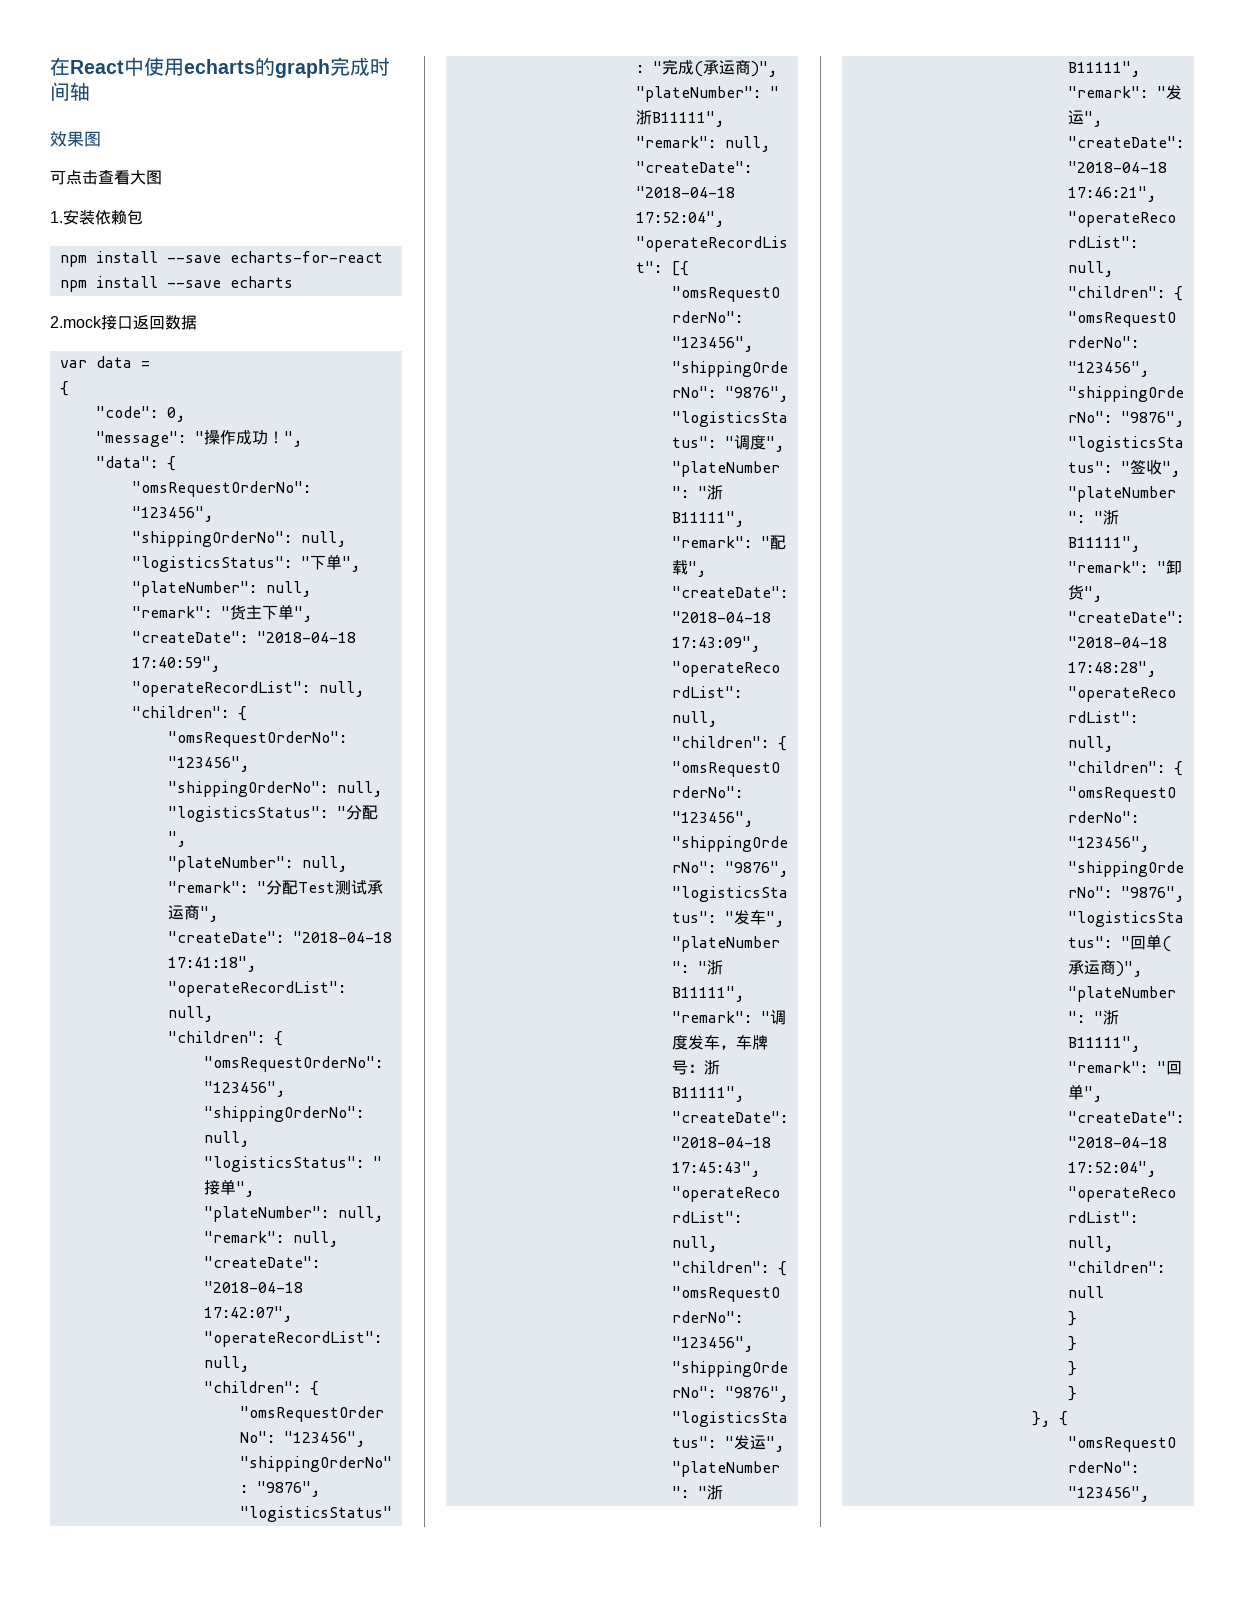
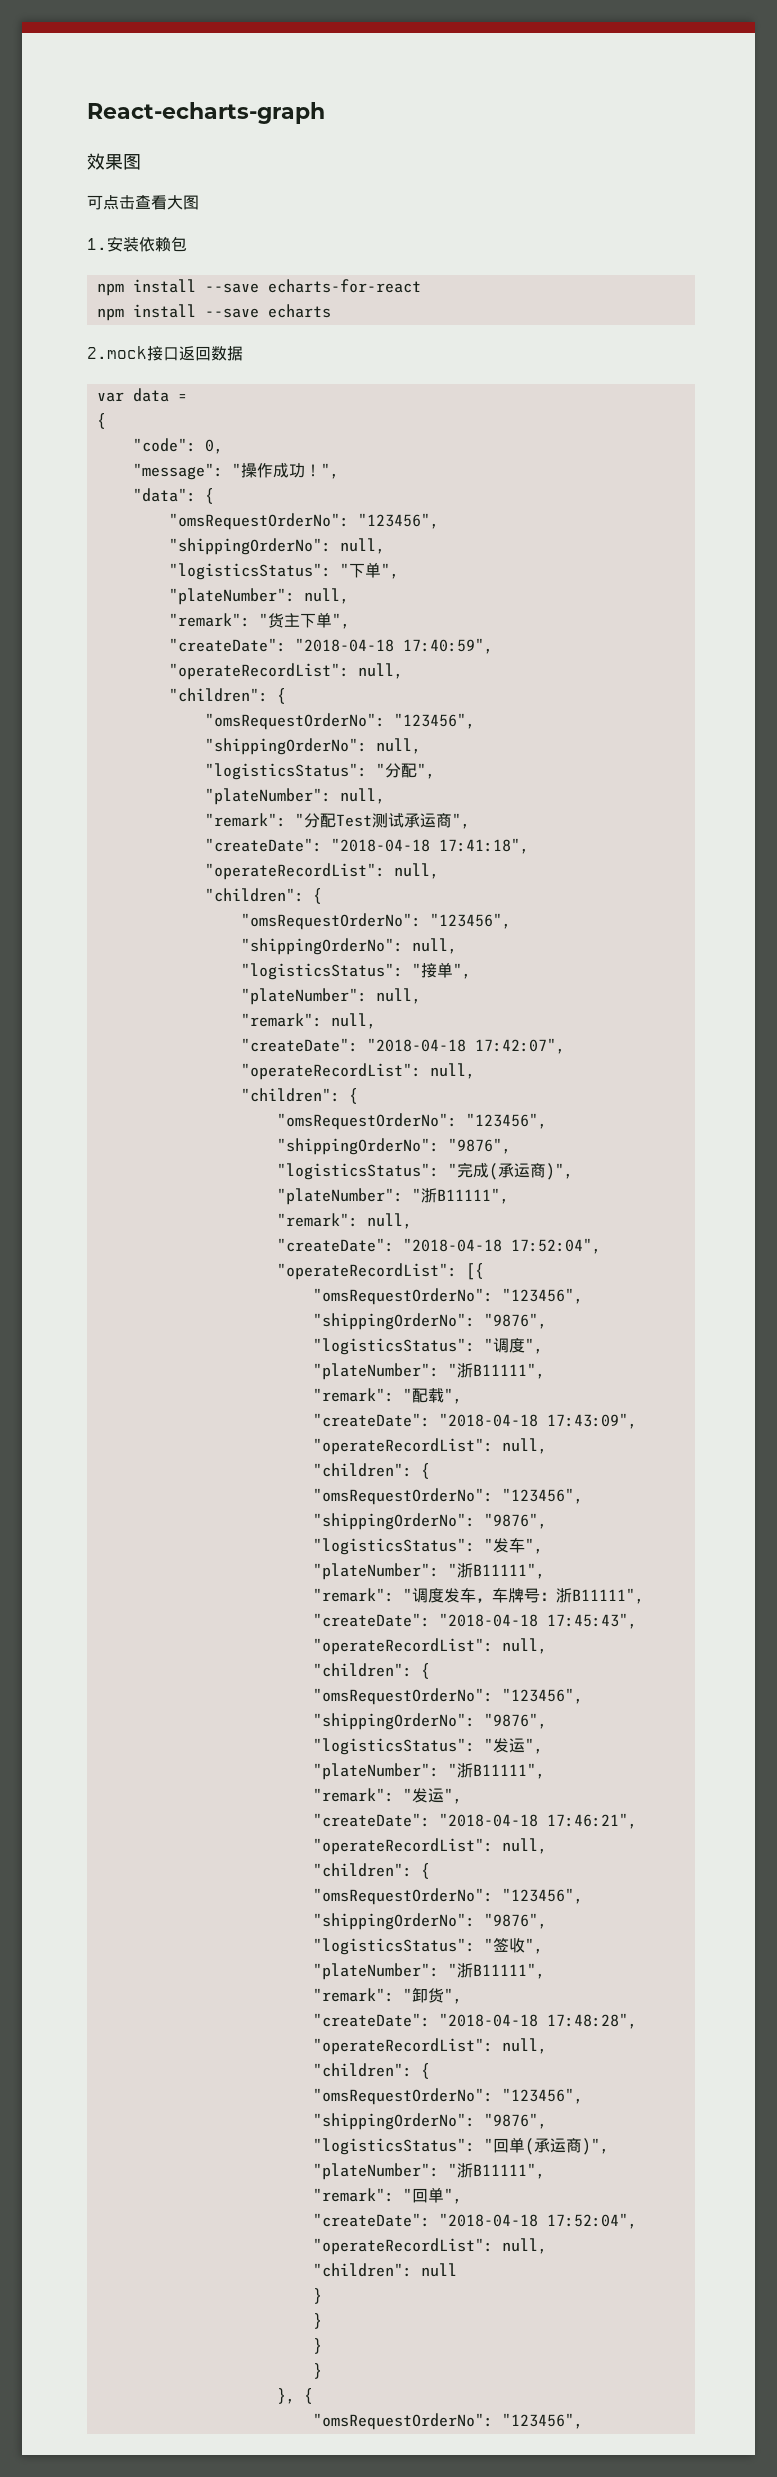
- 在React中使用echarts的graph完成时间轴
+ React-echarts-graph

